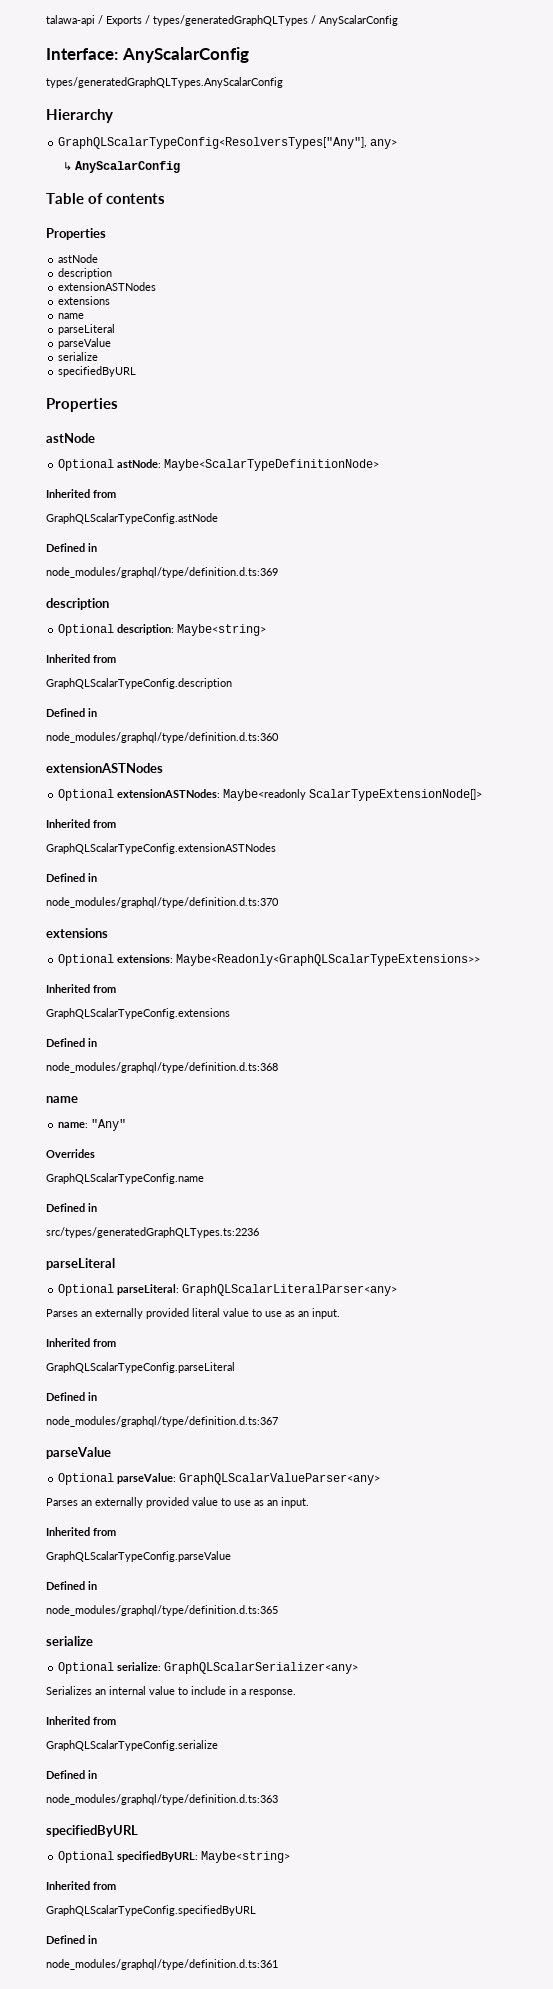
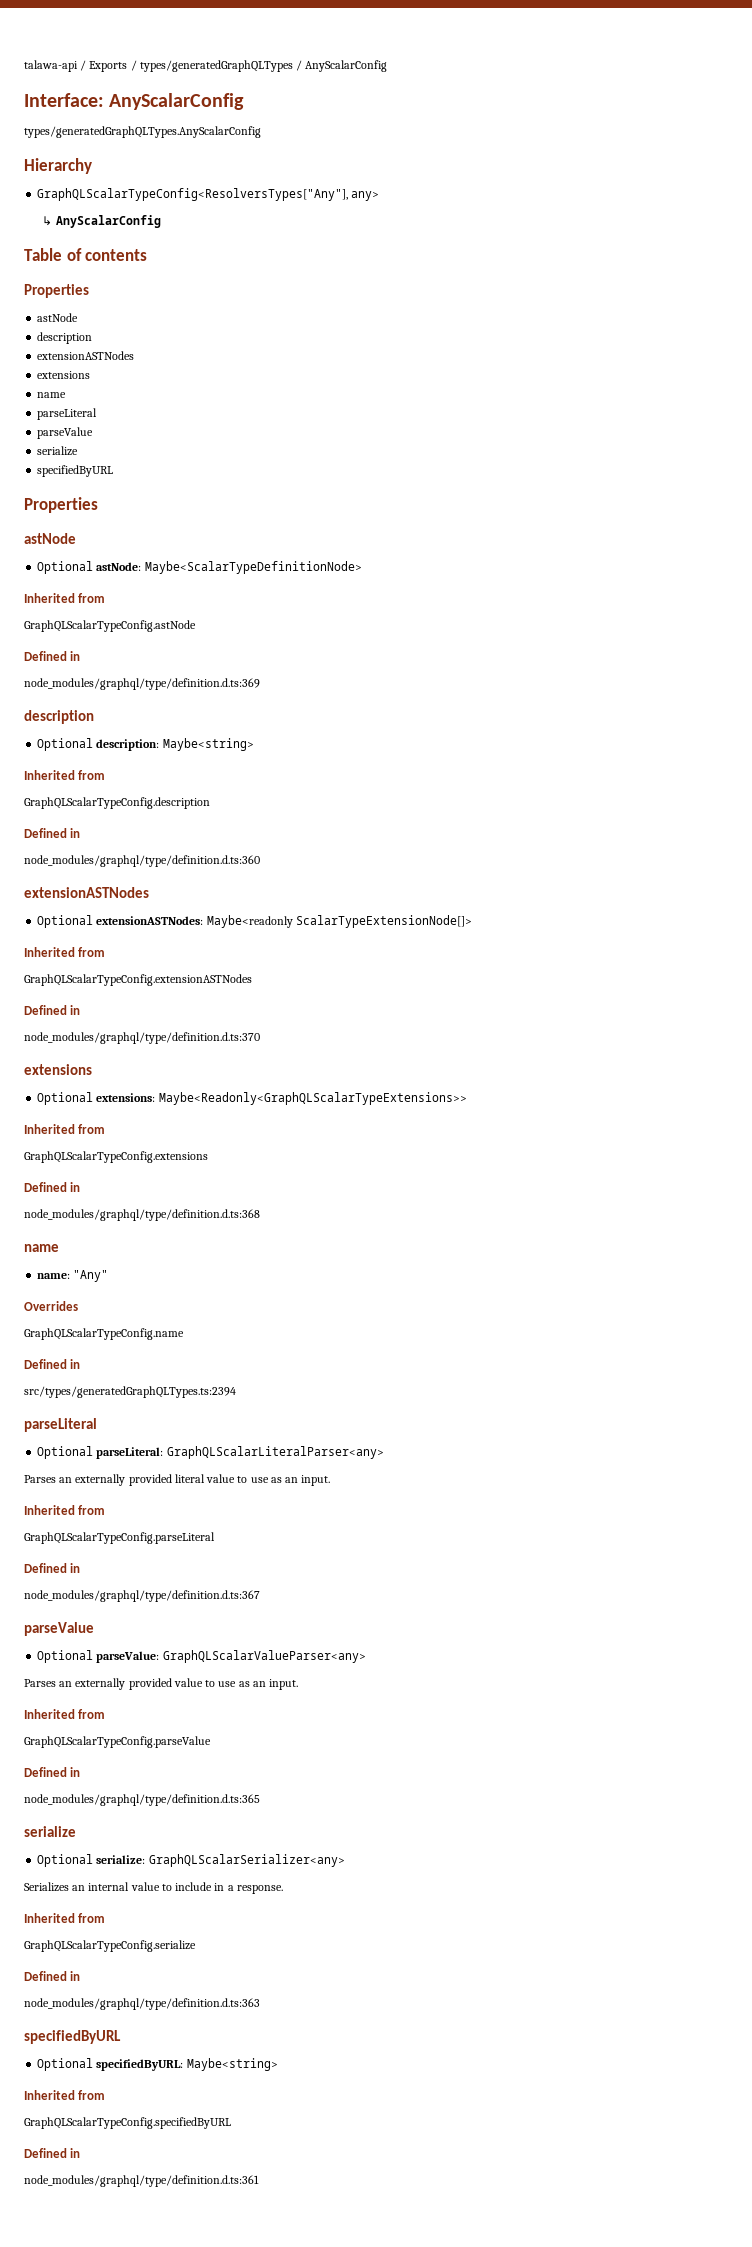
- src/types/generatedGraphQLTypes.ts:2236
+ src/types/generatedGraphQLTypes.ts:2394

